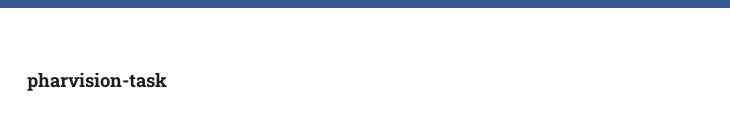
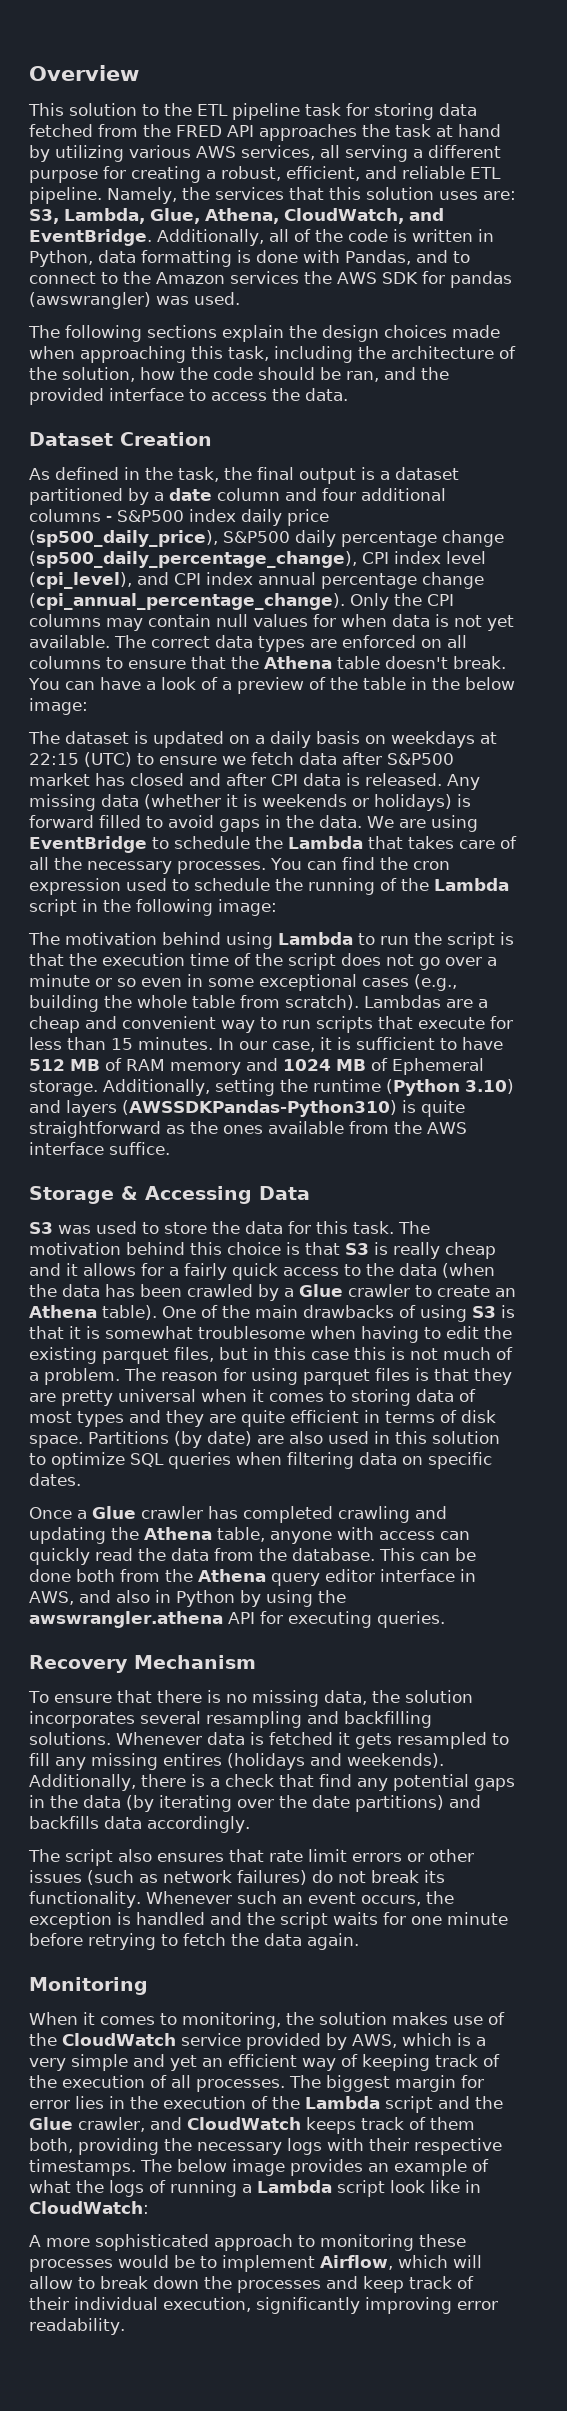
- pharvision-task
+ Overview
+ This solution to the ETL pipeline task for storing data fetched from the FRED API approaches the task at hand by utilizing various AWS services, all serving a different purpose for creating a robust, efficient, and reliable ETL pipeline. Namely, the services that this solution uses are: S3, Lambda, Glue, Athena, CloudWatch, and EventBridge. Additionally, all of the code is written in Python, data formatting is done with Pandas, and to connect to the Amazon services the AWS SDK for pandas (awswrangler) was used.
+ The following sections explain the design choices made when approaching this task, including the architecture of the solution, how the code should be ran, and the provided interface to access the data.
+ Dataset Creation
+ As defined in the task, the final output is a dataset partitioned by a date column and four additional columns - S&P500 index daily price (sp500_daily_price), S&P500 daily percentage change (sp500_daily_percentage_change), CPI index level (cpi_level), and CPI index annual percentage change (cpi_annual_percentage_change). Only the CPI columns may contain null values for when data is not yet available. The correct data types are enforced on all columns to ensure that the Athena table doesn't break. You can have a look of a preview of the table in the below image:
+ The dataset is updated on a daily basis on weekdays at 22:15 (UTC) to ensure we fetch data after S&P500 market has closed and after CPI data is released. Any missing data (whether it is weekends or holidays) is forward filled to avoid gaps in the data. We are using EventBridge to schedule the Lambda that takes care of all the necessary processes. You can find the cron expression used to schedule the running of the Lambda script in the following image:
+ The motivation behind using Lambda to run the script is that the execution time of the script does not go over a minute or so even in some exceptional cases (e.g., building the whole table from scratch). Lambdas are a cheap and convenient way to run scripts that execute for less than 15 minutes. In our case, it is sufficient to have 512 MB of RAM memory and 1024 MB of Ephemeral storage. Additionally, setting the runtime (Python 3.10) and layers (AWSSDKPandas-Python310) is quite straightforward as the ones available from the AWS interface suffice.
+ Storage & Accessing Data
+ S3 was used to store the data for this task. The motivation behind this choice is that S3 is really cheap and it allows for a fairly quick access to the data (when the data has been crawled by a Glue crawler to create an Athena table). One of the main drawbacks of using S3 is that it is somewhat troublesome when having to edit the existing parquet files, but in this case this is not much of a problem. The reason for using parquet files is that they are pretty universal when it comes to storing data of most types and they are quite efficient in terms of disk space. Partitions (by date) are also used in this solution to optimize SQL queries when filtering data on specific dates.
+ Once a Glue crawler has completed crawling and updating the Athena table, anyone with access can quickly read the data from the database. This can be done both from the Athena query editor interface in AWS, and also in Python by using the awswrangler.athena API for executing queries.
+ Recovery Mechanism
+ To ensure that there is no missing data, the solution incorporates several resampling and backfilling solutions. Whenever data is fetched it gets resampled to fill any missing entires (holidays and weekends). Additionally, there is a check that find any potential gaps in the data (by iterating over the date partitions) and backfills data accordingly.
+ The script also ensures that rate limit errors or other issues (such as network failures) do not break its functionality. Whenever such an event occurs, the exception is handled and the script waits for one minute before retrying to fetch the data again.
+ Monitoring
+ When it comes to monitoring, the solution makes use of the CloudWatch service provided by AWS, which is a very simple and yet an efficient way of keeping track of the execution of all processes. The biggest margin for error lies in the execution of the Lambda script and the Glue crawler, and CloudWatch keeps track of them both, providing the necessary logs with their respective timestamps. The below image provides an example of what the logs of running a Lambda script look like in CloudWatch:
+ A more sophisticated approach to monitoring these processes would be to implement Airflow, which will allow to break down the processes and keep track of their individual execution, significantly improving error readability.

